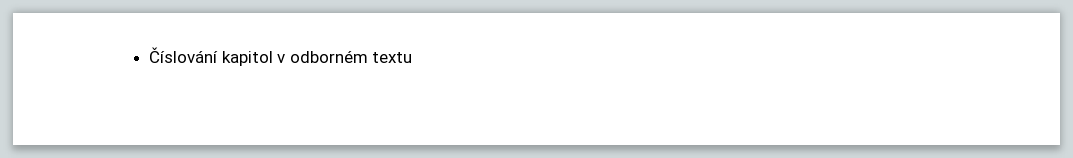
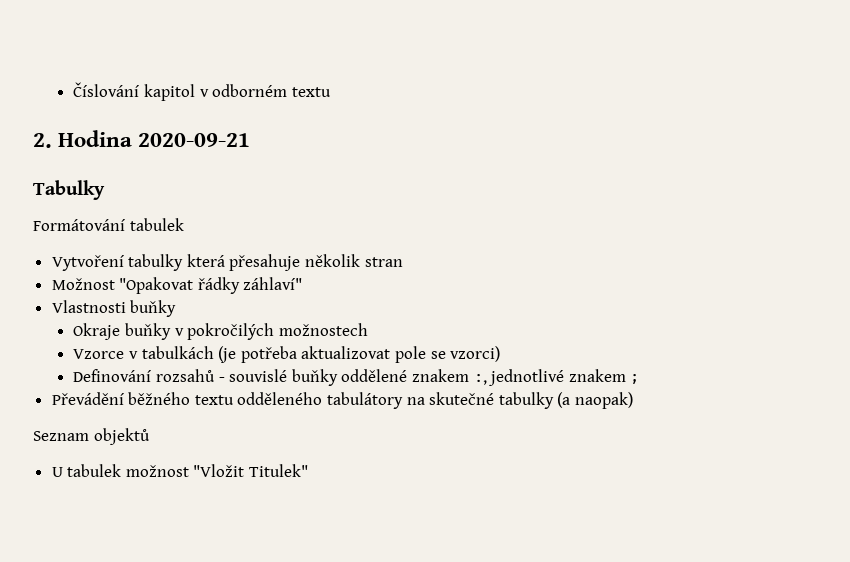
+ 2. Hodina 2020-09-21
+ Tabulky
+ Formátování tabulek
+ Vytvoření tabulky která přesahuje několik stran
+ Možnost "Opakovat řádky záhlaví"
+ Vlastnosti buňky
+ Okraje buňky v pokročilých možnostech
+ Vzorce v tabulkách (je potřeba aktualizovat pole se vzorci)
+ Definování rozsahů - souvislé buňky oddělené znakem :, jednotlivé znakem ;
+ Převádění běžného textu odděleného tabulátory na skutečné tabulky (a naopak)
+ Seznam objektů
+ U tabulek možnost "Vložit Titulek"

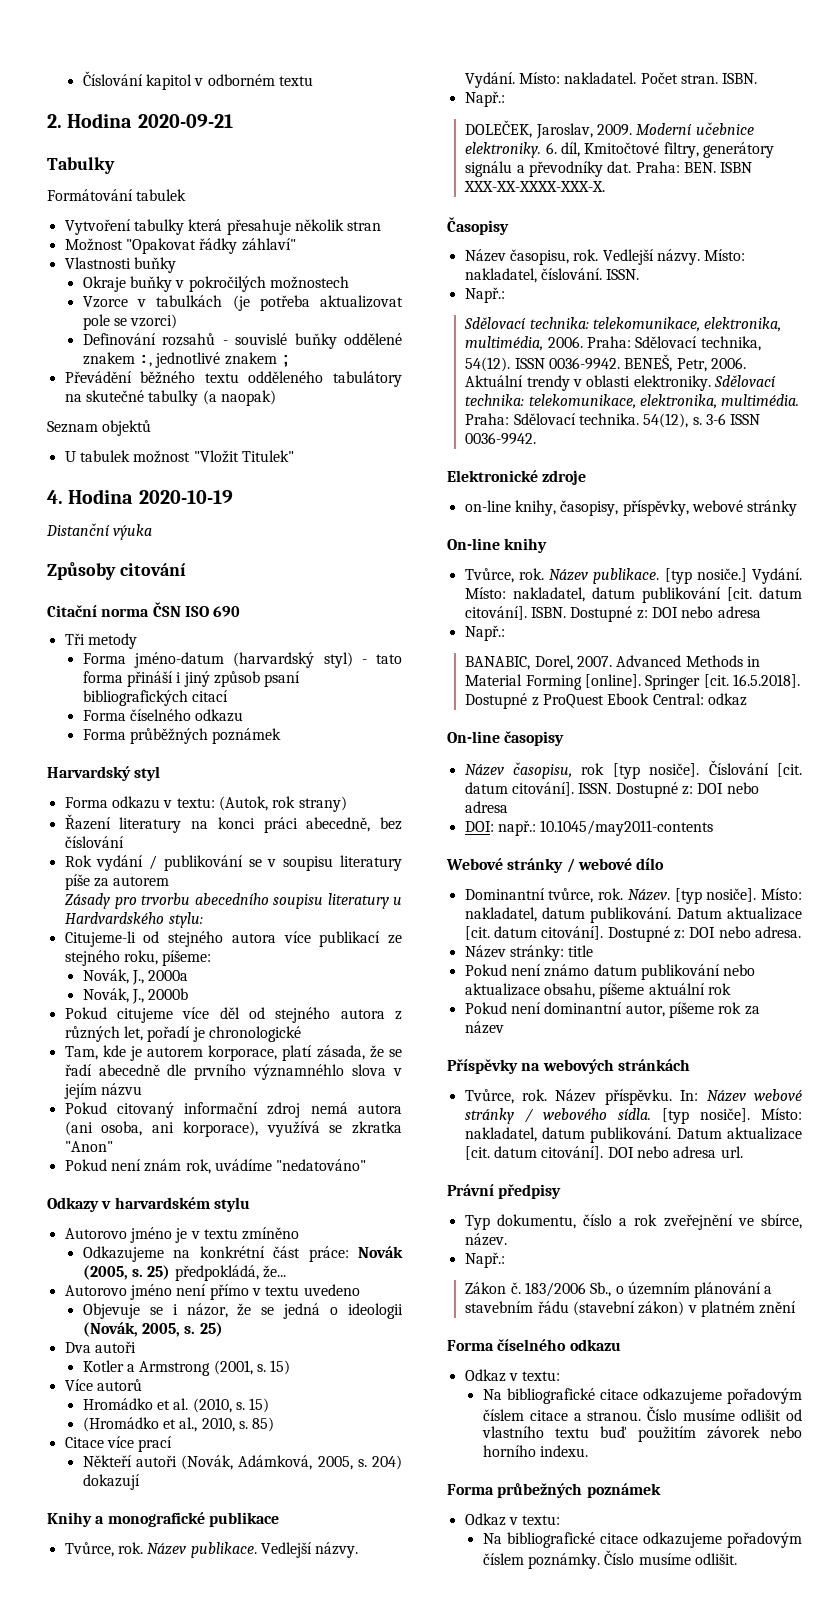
+ 4. Hodina 2020-10-19
+ Distanční výuka
+ Způsoby citování
+ Citační norma ČSN ISO 690
+ Tři metody
+ Forma jméno-datum (harvardský styl) - tato forma přináší i jiný způsob psaní bibliografických citací
+ Forma číselného odkazu
+ Forma průběžných poznámek
+ Harvardský styl
+ Forma odkazu v textu: (Autok, rok strany)
+ Řazení literatury na konci práci abecedně, bez číslování
+ Rok vydání / publikování se v soupisu literatury píše za autorem
+ Zásady pro trvorbu abecedního soupisu literatury u Hardvardského stylu:
+ Citujeme-li od stejného autora více publikací ze stejného roku, píšeme:
+ Novák, J., 2000a
+ Novák, J., 2000b
+ Pokud citujeme více děl od stejného autora z různých let, pořadí je chronologické
+ Tam, kde je autorem korporace, platí zásada, že se řadí abecedně dle prvního významnéhlo slova v jejím názvu
+ Pokud citovaný informační zdroj nemá autora (ani osoba, ani korporace), využívá se zkratka "Anon"
+ Pokud není znám rok, uvádíme "nedatováno"
+ Odkazy v harvardském stylu
+ Autorovo jméno je v textu zmíněno
+ Odkazujeme na konkrétní část práce: Novák (2005, s. 25) předpokládá, že...
+ Autorovo jméno není přímo v textu uvedeno
+ Objevuje se i názor, že se jedná o ideologii (Novák, 2005, s. 25)
+ Dva autoři
+ Kotler a Armstrong (2001, s. 15)
+ Více autorů
+ Hromádko et al. (2010, s. 15)
+ (Hromádko et al., 2010, s. 85)
+ Citace více prací
+ Někteří autoři (Novák, Adámková, 2005, s. 204) dokazují
+ Knihy a monografické publikace
+ Tvůrce, rok. Název publikace. Vedlejší názvy. Vydání. Místo: nakladatel. Počet stran. ISBN.
+ Např.:
+ DOLEČEK, Jaroslav, 2009. Moderní učebnice elektroniky. 6. díl, Kmitočtové filtry, generátory signálu a převodníky dat. Praha: BEN. ISBN XXX-XX-XXXX-XXX-X.
+ Časopisy
+ Název časopisu, rok. Vedlejší názvy. Místo: nakladatel, číslování. ISSN.
+ Např.:
+ Sdělovací technika: telekomunikace, elektronika, multimédia, 2006. Praha: Sdělovací technika, 54(12). ISSN 0036-9942. BENEŠ, Petr, 2006. Aktuální trendy v oblasti elektroniky. Sdělovací technika: telekomunikace, elektronika, multimédia. Praha: Sdělovací technika. 54(12), s. 3-6 ISSN 0036-9942.
+ Elektronické zdroje
+ on-line knihy, časopisy, příspěvky, webové stránky
+ On-line knihy
+ Tvůrce, rok. Název publikace. [typ nosiče.] Vydání. Místo: nakladatel, datum publikování [cit. datum citování]. ISBN. Dostupné z: DOI nebo adresa
+ Např.:
+ BANABIC, Dorel, 2007. Advanced Methods in Material Forming [online]. Springer [cit. 16.5.2018]. Dostupné z ProQuest Ebook Central: odkaz
+ On-line časopisy
+ Název časopisu, rok [typ nosiče]. Číslování [cit. datum citování]. ISSN. Dostupné z: DOI nebo adresa
+ DOI: např.: 10.1045/may2011-contents
+ Webové stránky / webové dílo
+ Dominantní tvůrce, rok. Název. [typ nosiče]. Místo: nakladatel, datum publikování. Datum aktualizace [cit. datum citování]. Dostupné z: DOI nebo adresa.
+ Název stránky: title
+ Pokud není známo datum publikování nebo aktualizace obsahu, píšeme aktuální rok
+ Pokud není dominantní autor, píšeme rok za název
+ Příspěvky na webových stránkách
+ Tvůrce, rok. Název příspěvku. In: Název webové stránky / webového sídla. [typ nosiče]. Místo: nakladatel, datum publikování. Datum aktualizace [cit. datum citování]. DOI nebo adresa url.
+ Právní předpisy
+ Typ dokumentu, číslo a rok zveřejnění ve sbírce, název.
+ Např.:
+ Zákon č. 183/2006 Sb., o územním plánování a stavebním řádu (stavební zákon) v platném znění
+ Forma číselného odkazu
+ Odkaz v textu:
+ Na bibliografické citace odkazujeme pořadovým číslem citace a stranou. Číslo musíme odlišit od vlastního textu buď použitím závorek nebo horního indexu.
+ Forma průbežných poznámek
+ Odkaz v textu:
+ Na bibliografické citace odkazujeme pořadovým číslem poznámky. Číslo musíme odlišit.

